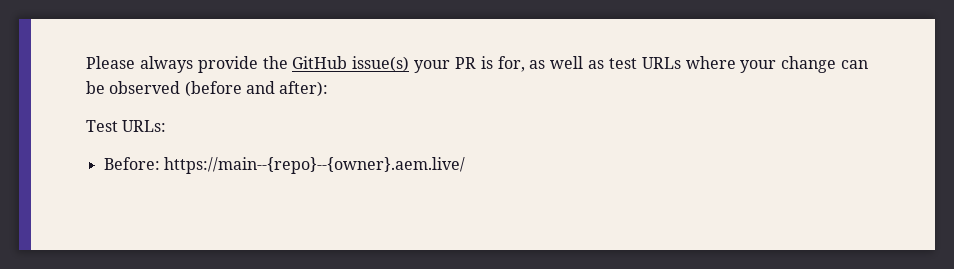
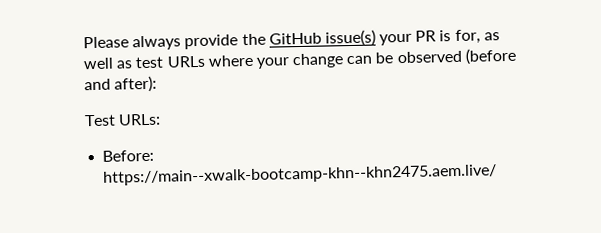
- Before: https://main--{repo}--{owner}.aem.live/
+ Before: https://main--xwalk-bootcamp-khn--khn2475.aem.live/

